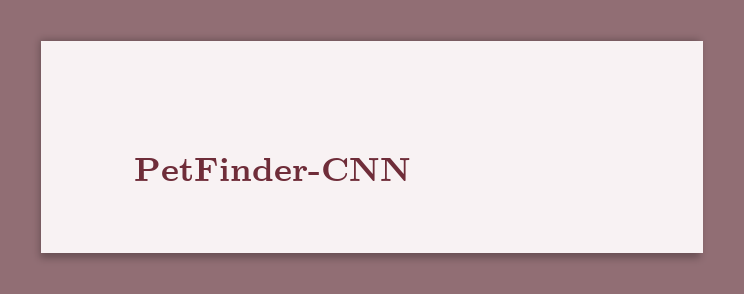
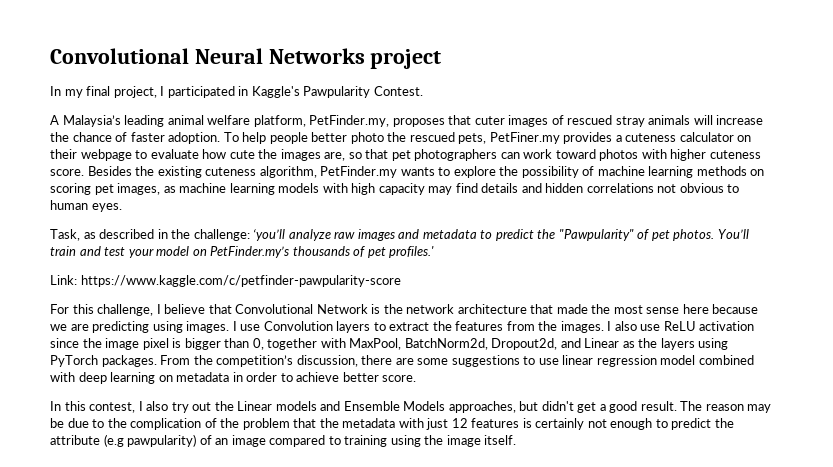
- PetFinder-CNN
+ Convolutional Neural Networks project
+ In my final project, I participated in Kaggle's Pawpularity Contest.
+ A Malaysia’s leading animal welfare platform, PetFinder.my, proposes that cuter images of rescued stray animals will increase the chance of faster adoption. To help people better photo the rescued pets, PetFiner.my provides a cuteness calculator on their webpage to evaluate how cute the images are, so that pet photographers can work toward photos with higher cuteness score. Besides the existing cuteness algorithm, PetFinder.my wants to explore the possibility of machine learning methods on scoring pet images, as machine learning models with high capacity may find details and hidden correlations not obvious to human eyes.
+ Task, as described in the challenge: ‘you’ll analyze raw images and metadata to predict the "Pawpularity" of pet photos. You’ll train and test your model on PetFinder.my’s thousands of pet profiles.'
+ Link: https://www.kaggle.com/c/petfinder-pawpularity-score
+ For this challenge, I believe that Convolutional Network is the network architecture that made the most sense here because we are predicting using images. I use Convolution layers to extract the features from the images. I also use ReLU activation since the image pixel is bigger than 0, together with MaxPool, BatchNorm2d, Dropout2d, and Linear as the layers using PyTorch packages. From the competition’s discussion, there are some suggestions to use linear regression model combined with deep learning on metadata in order to achieve better score.
+ In this contest, I also try out the Linear models and Ensemble Models approaches, but didn't get a good result. The reason may be due to the complication of the problem that the metadata with just 12 features is certainly not enough to predict the attribute (e.g pawpularity) of an image compared to training using the image itself.

